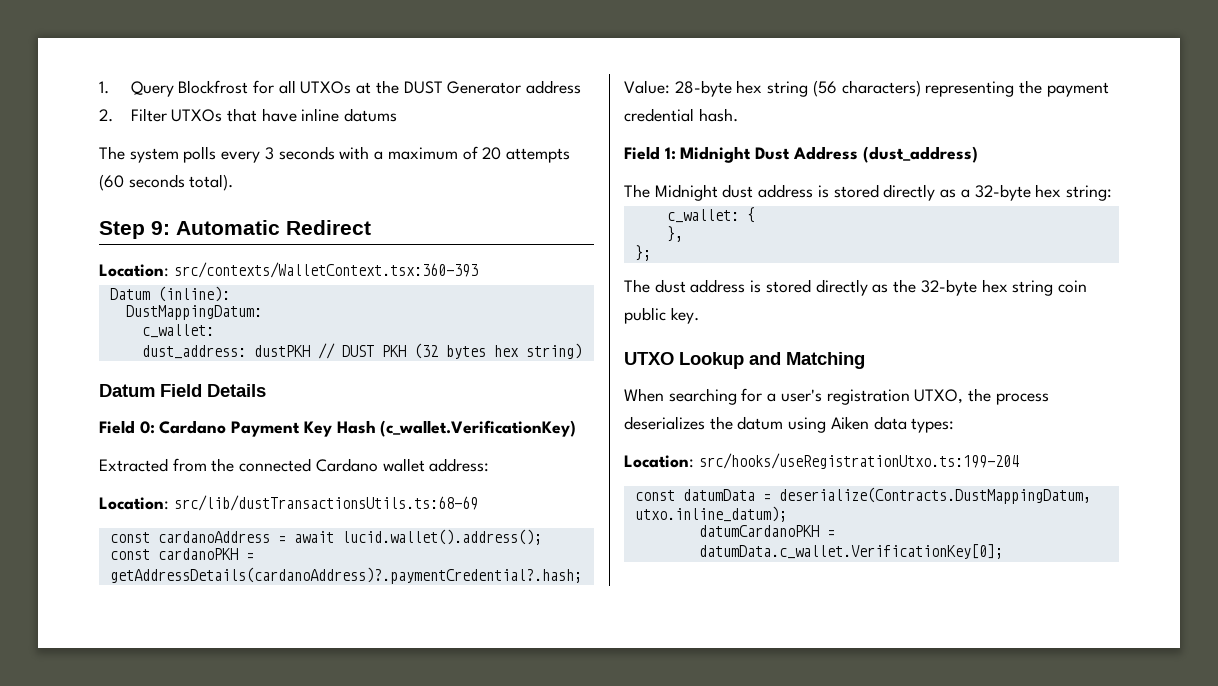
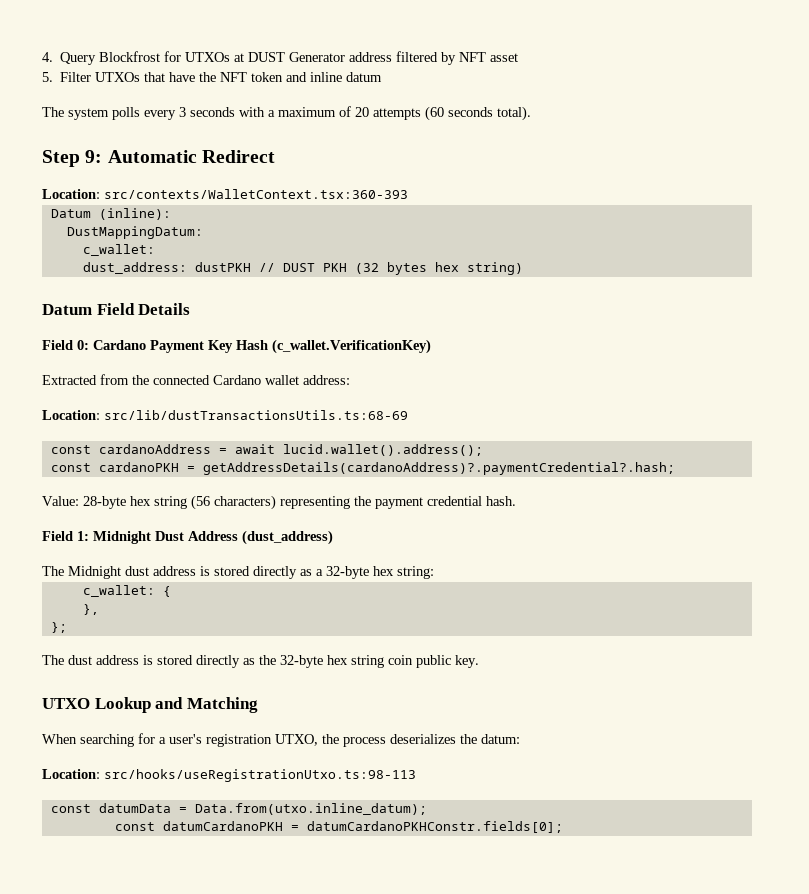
- 1. Query Blockfrost for all UTXOs at the DUST Generator address
- 2. Filter UTXOs that have inline datums
+ 4. Query Blockfrost for UTXOs at DUST Generator address filtered by NFT asset
+ 5. Filter UTXOs that have the NFT token and inline datum
- When searching for a user's registration UTXO, the process deserializes the datum using Aiken data types:
- Location: src/hooks/useRegistrationUtxo.ts:199-204
+ When searching for a user's registration UTXO, the process deserializes the datum:
+ Location: src/hooks/useRegistrationUtxo.ts:98-113
- const datumData = deserialize(Contracts.DustMappingDatum, utxo.inline_datum);
- datumCardanoPKH = datumData.c_wallet.VerificationKey[0];
+ const datumData = Data.from(utxo.inline_datum);
+ const datumCardanoPKH = datumCardanoPKHConstr.fields[0];

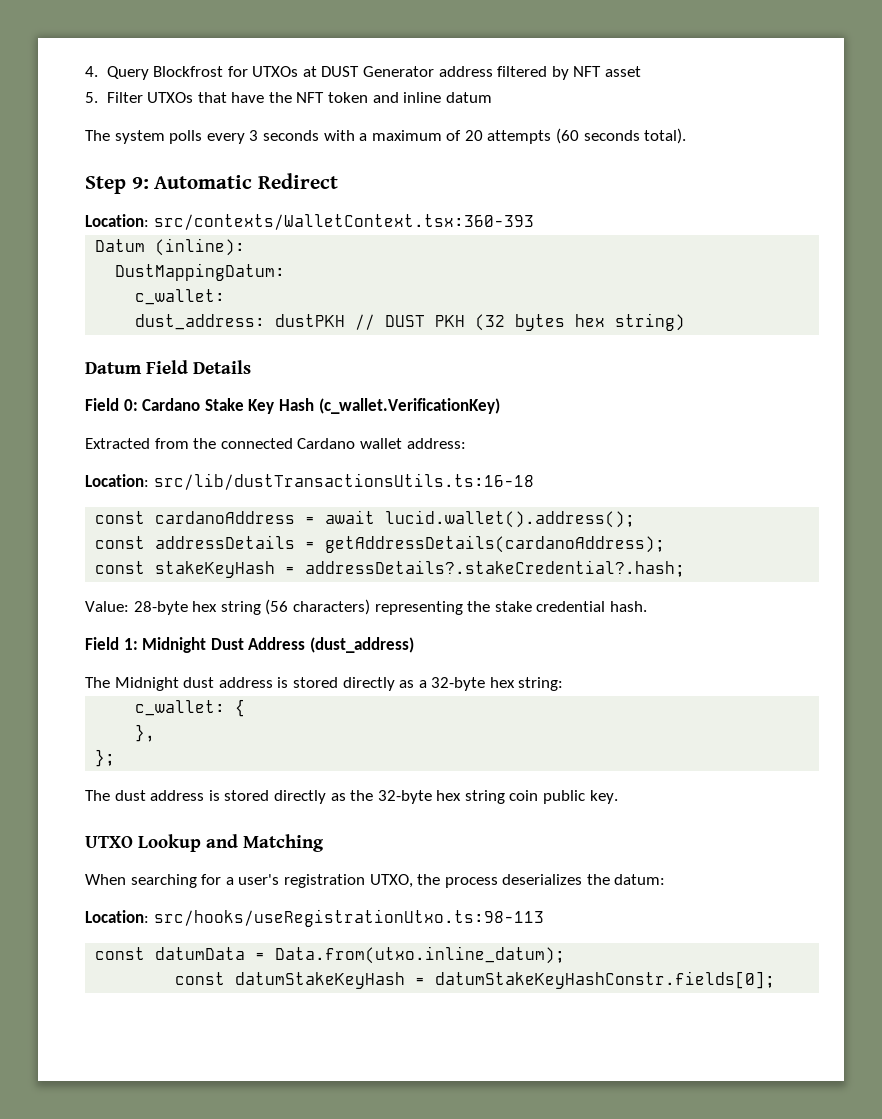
- Field 0: Cardano Payment Key Hash (c_wallet.VerificationKey)
+ Field 0: Cardano Stake Key Hash (c_wallet.VerificationKey)
- Location: src/lib/dustTransactionsUtils.ts:68-69
+ Location: src/lib/dustTransactionsUtils.ts:16-18
- const cardanoPKH = getAddressDetails(cardanoAddress)?.paymentCredential?.hash;
+ const addressDetails = getAddressDetails(cardanoAddress);
+ const stakeKeyHash = addressDetails?.stakeCredential?.hash;
- Value: 28-byte hex string (56 characters) representing the payment credential hash.
+ Value: 28-byte hex string (56 characters) representing the stake credential hash.
- const datumCardanoPKH = datumCardanoPKHConstr.fields[0];
+ const datumStakeKeyHash = datumStakeKeyHashConstr.fields[0];

